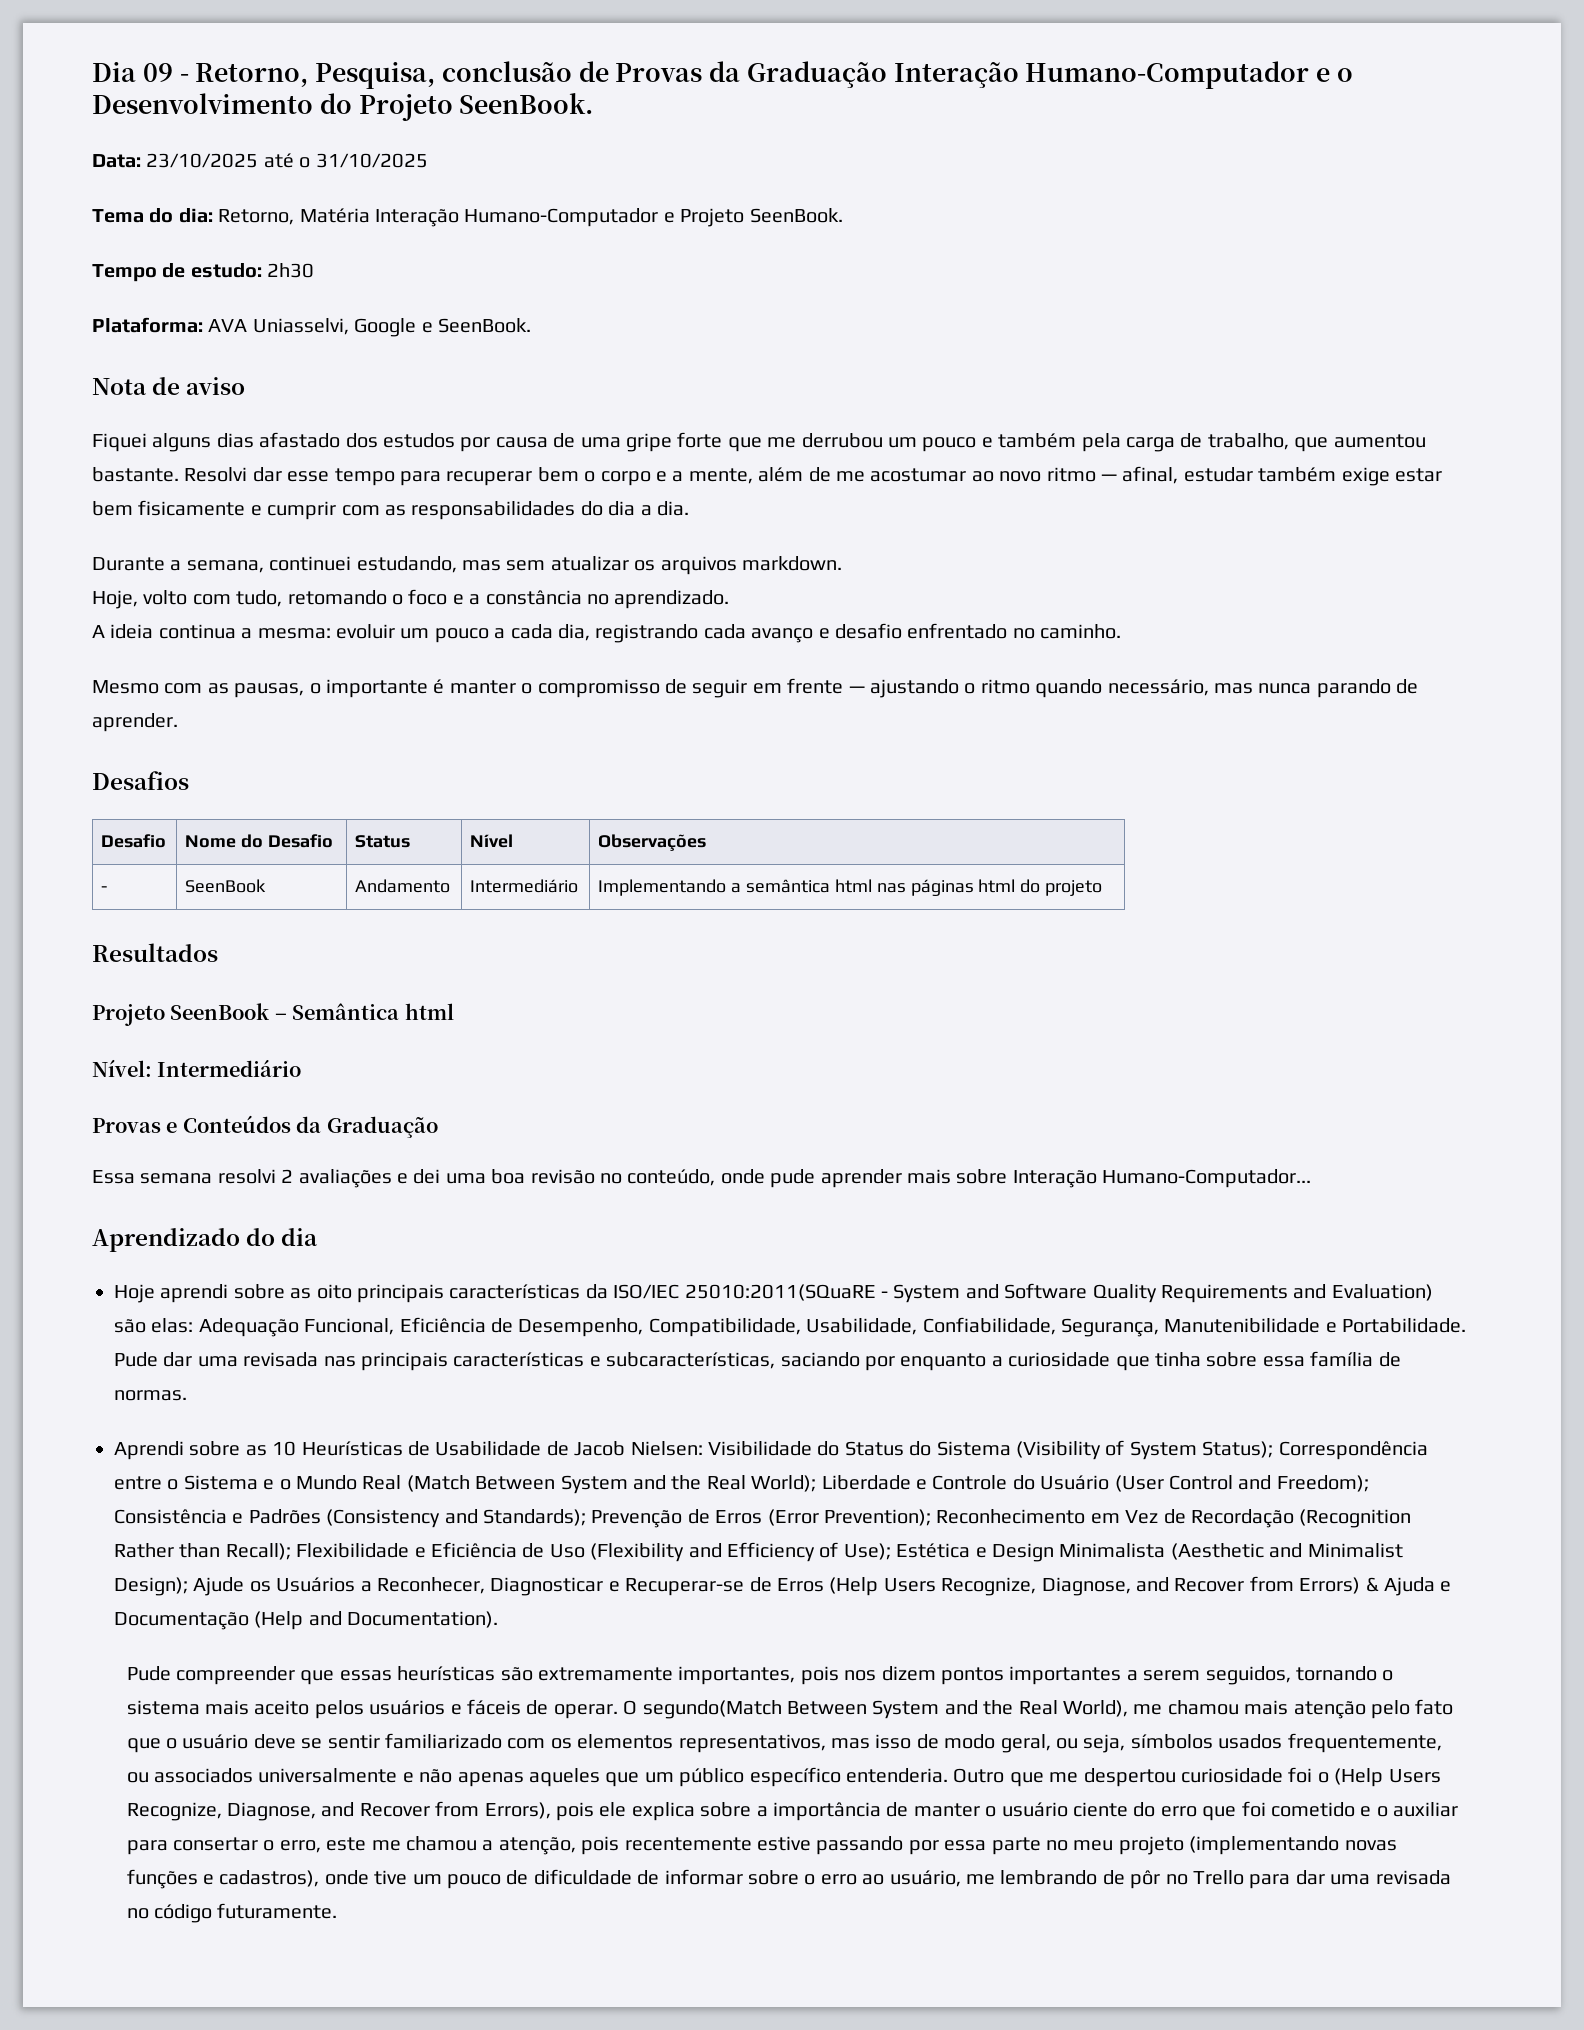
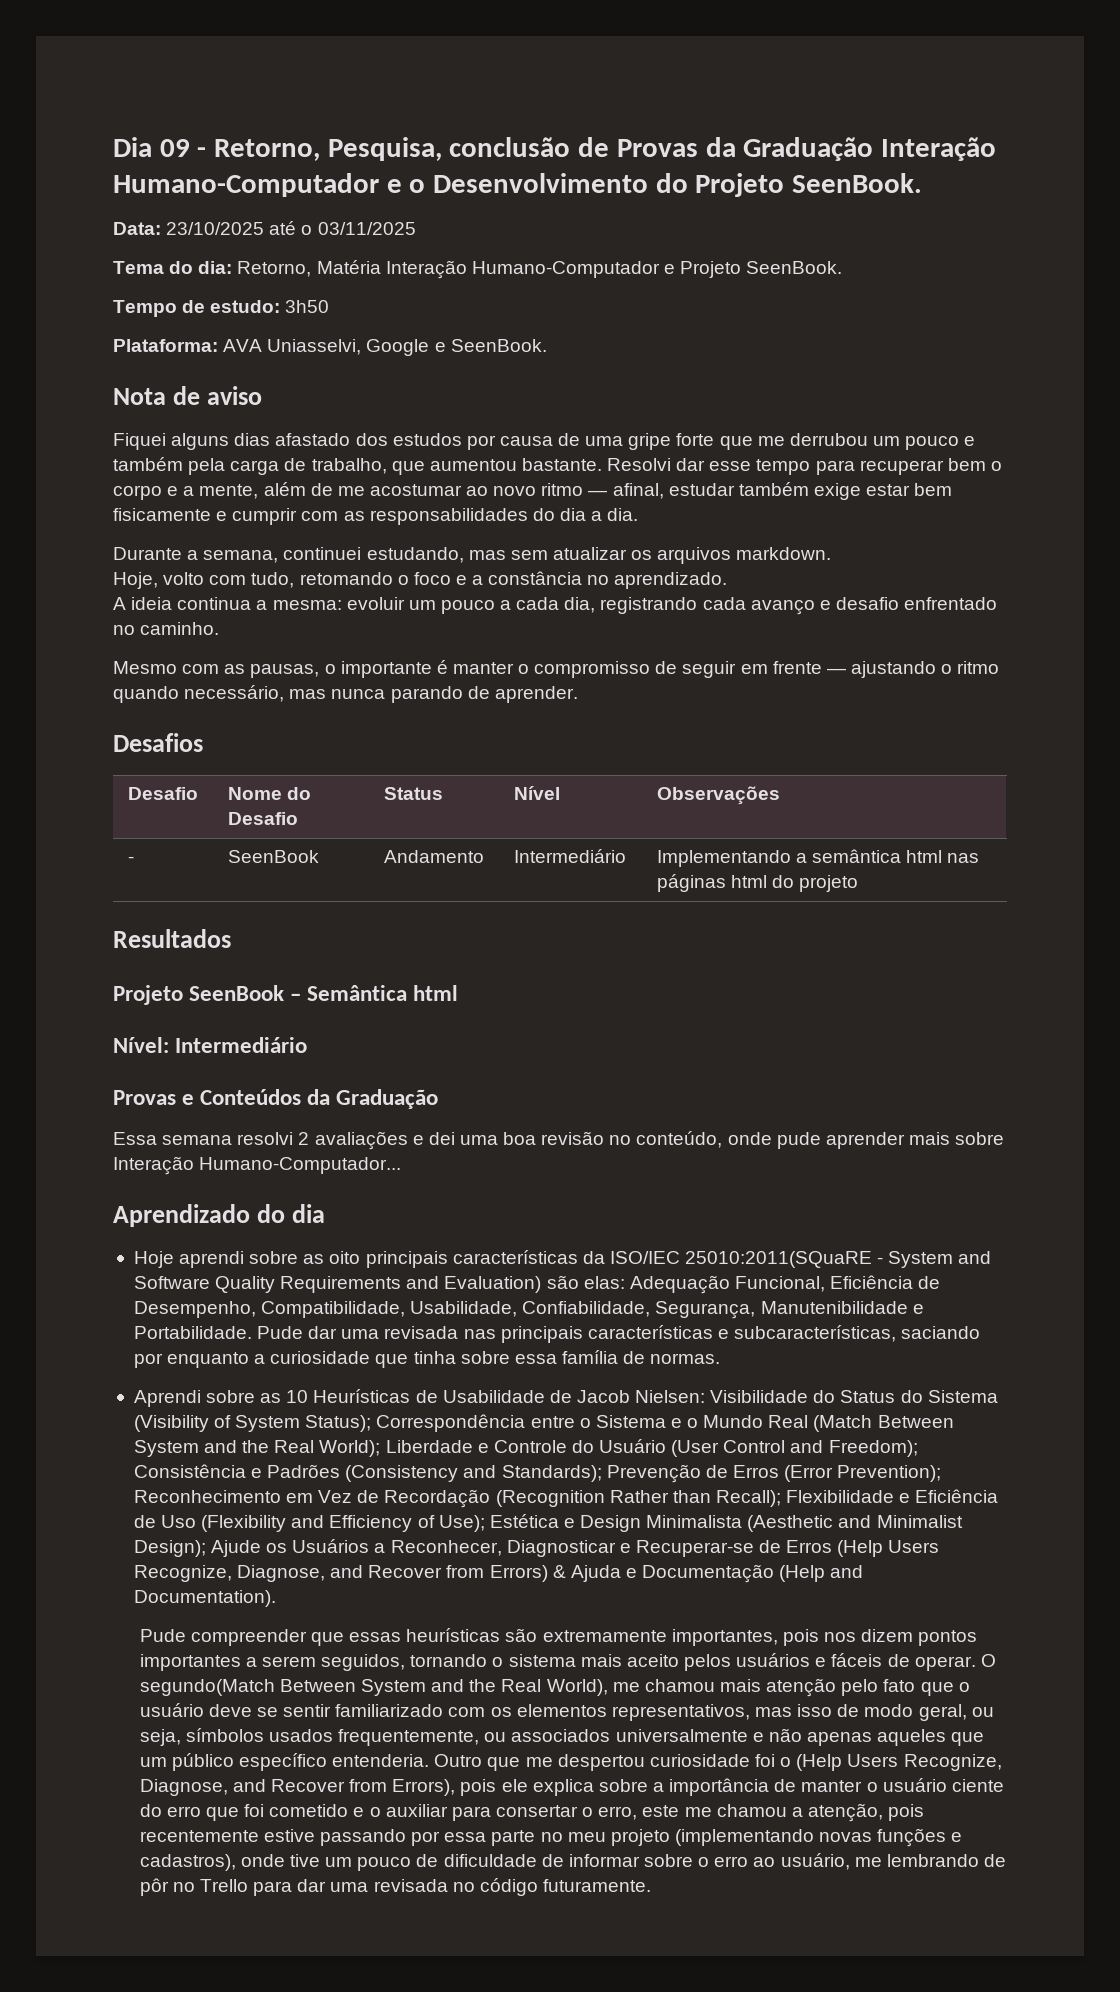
- Data: 23/10/2025 até o 31/10/2025
+ Data: 23/10/2025 até o 03/11/2025
- Tempo de estudo: 2h30
+ Tempo de estudo: 3h50

